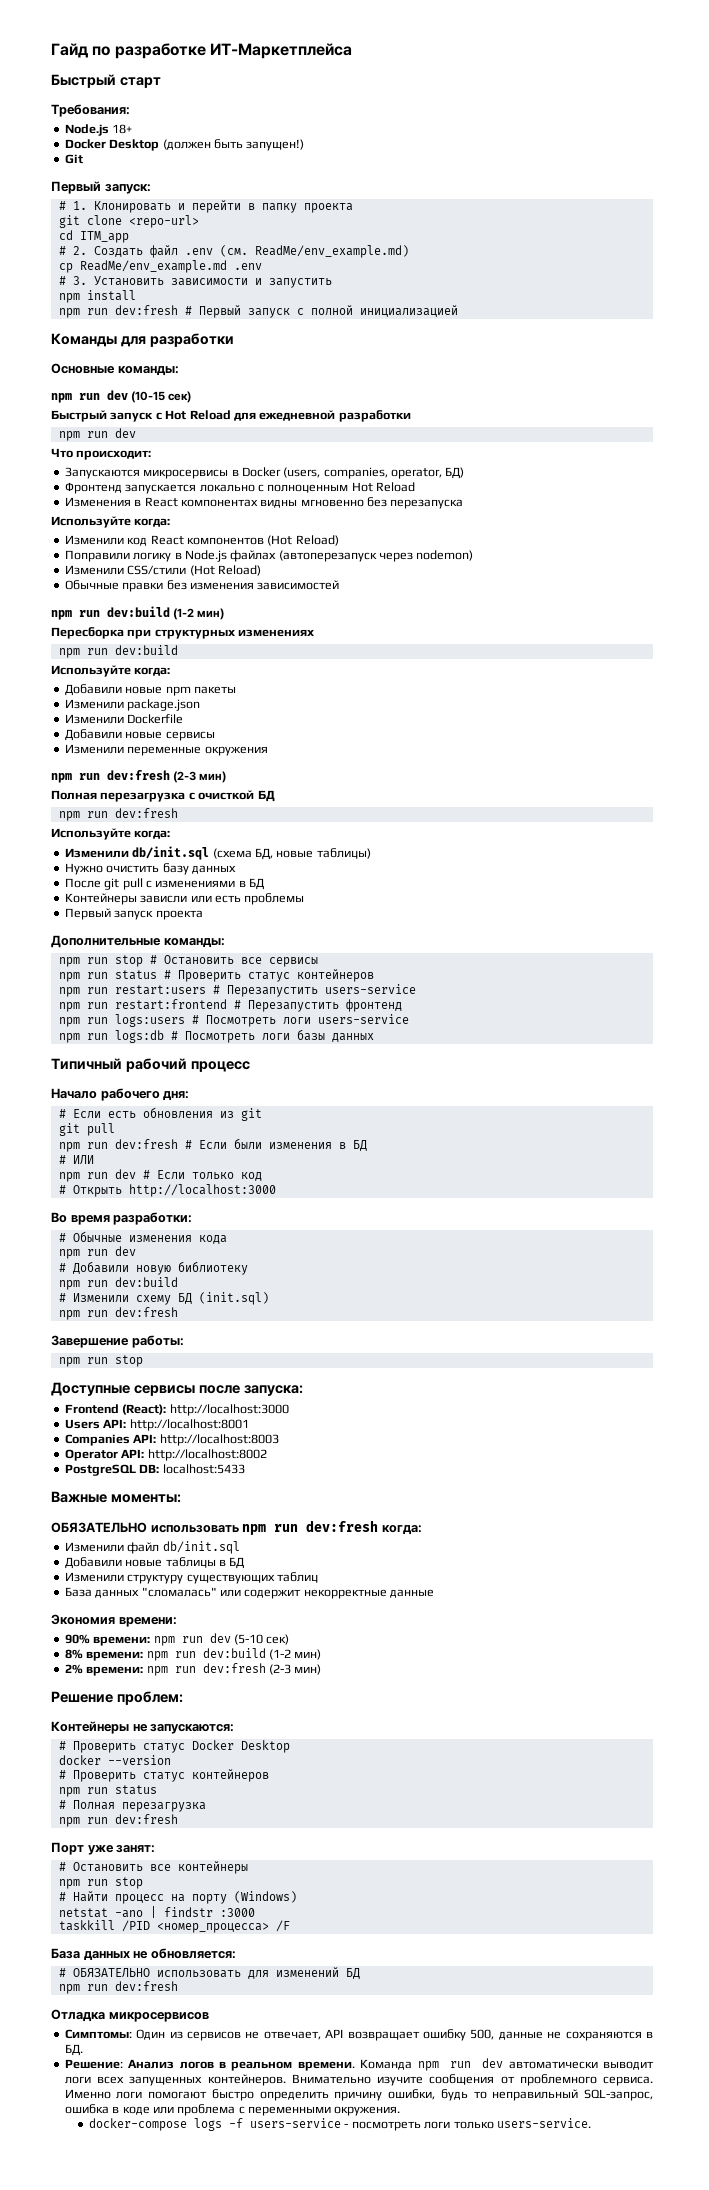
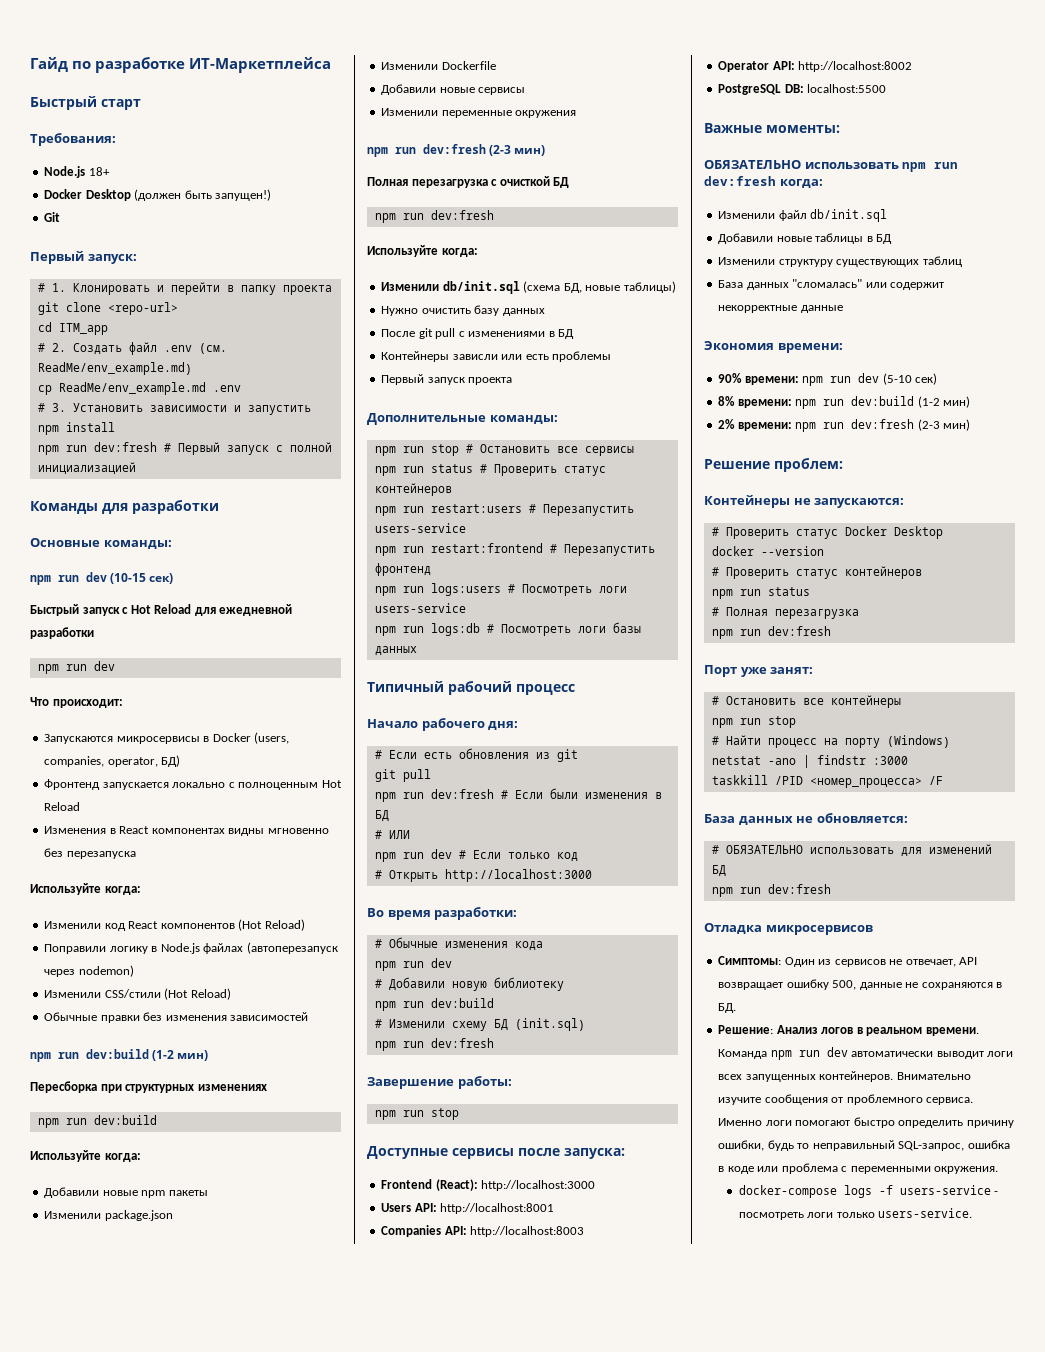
- PostgreSQL DB: localhost:5433
+ PostgreSQL DB: localhost:5500

